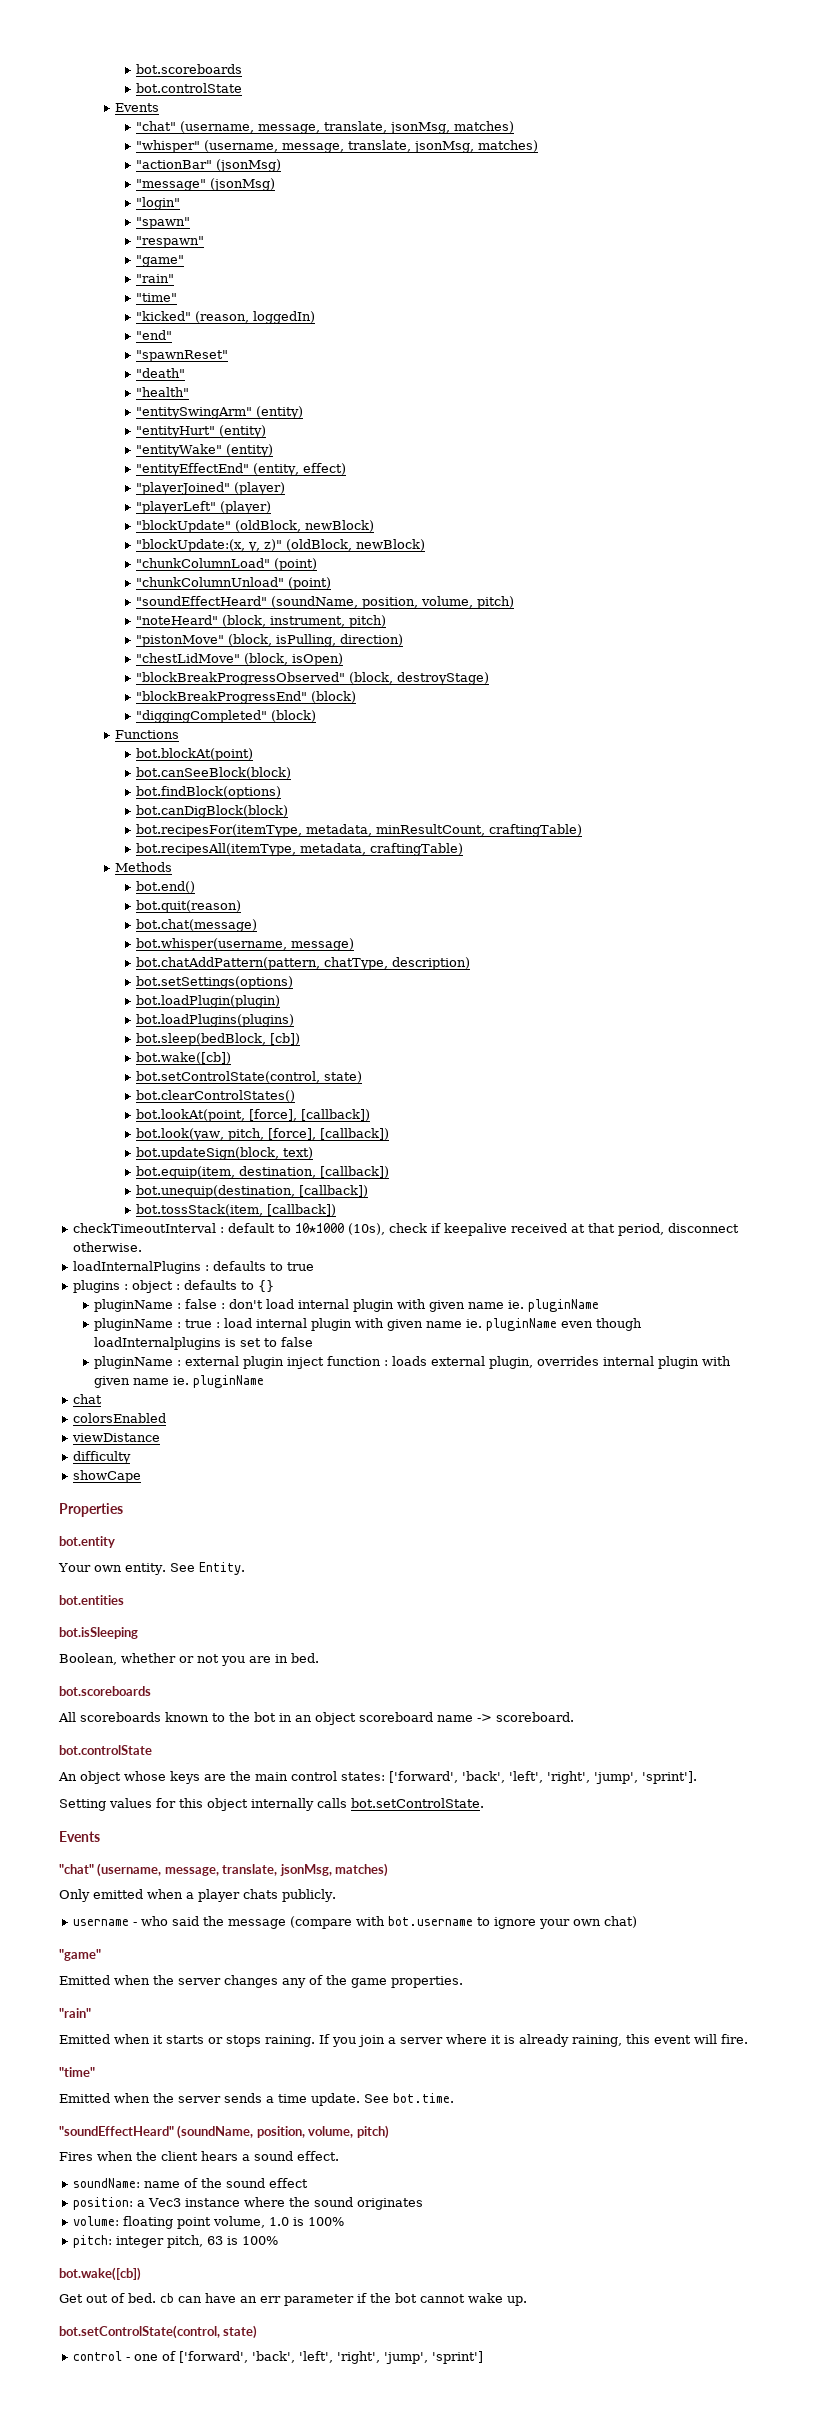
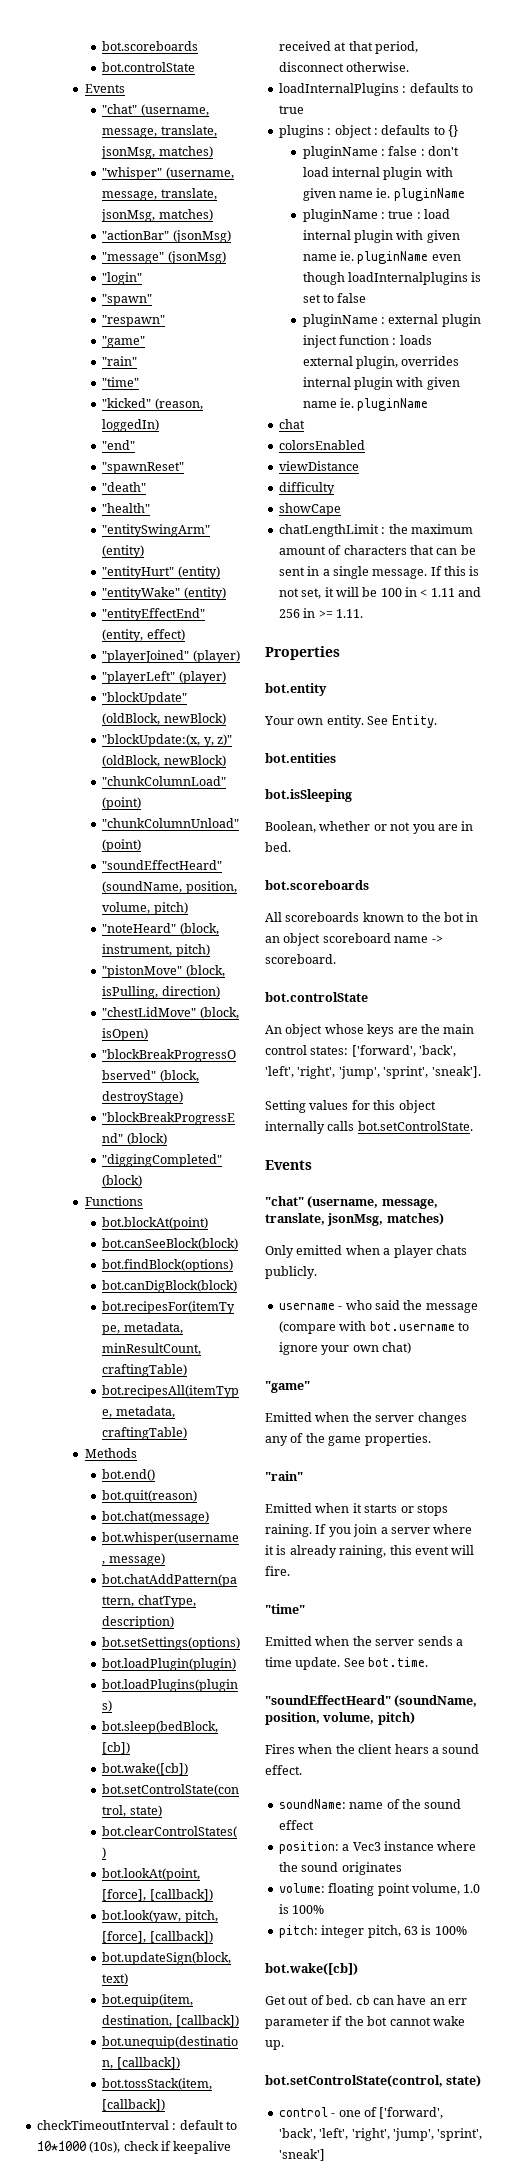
+ chatLengthLimit : the maximum amount of characters that can be sent in a single message. If this is not set, it will be 100 in < 1.11 and 256 in >= 1.11.
- An object whose keys are the main control states: ['forward', 'back', 'left', 'right', 'jump', 'sprint'].
+ An object whose keys are the main control states: ['forward', 'back', 'left', 'right', 'jump', 'sprint', 'sneak'].
- control - one of ['forward', 'back', 'left', 'right', 'jump', 'sprint']
+ control - one of ['forward', 'back', 'left', 'right', 'jump', 'sprint', 'sneak']

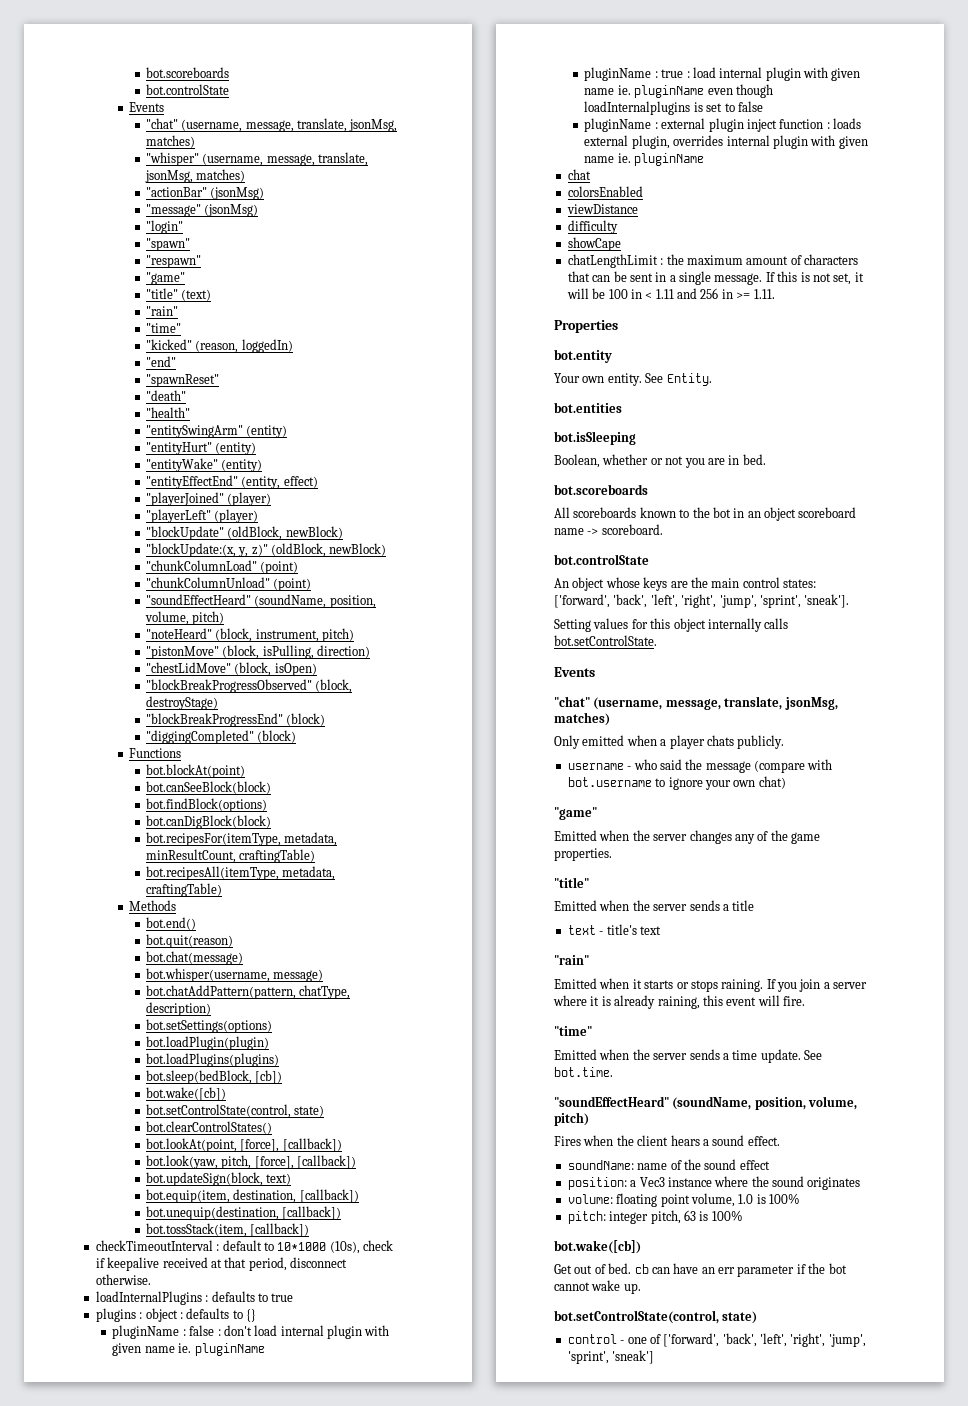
+ "title" (text)
  Emitted when the server changes any of the game properties.
+ "title"
+ Emitted when the server sends a title
+ text - title's text

